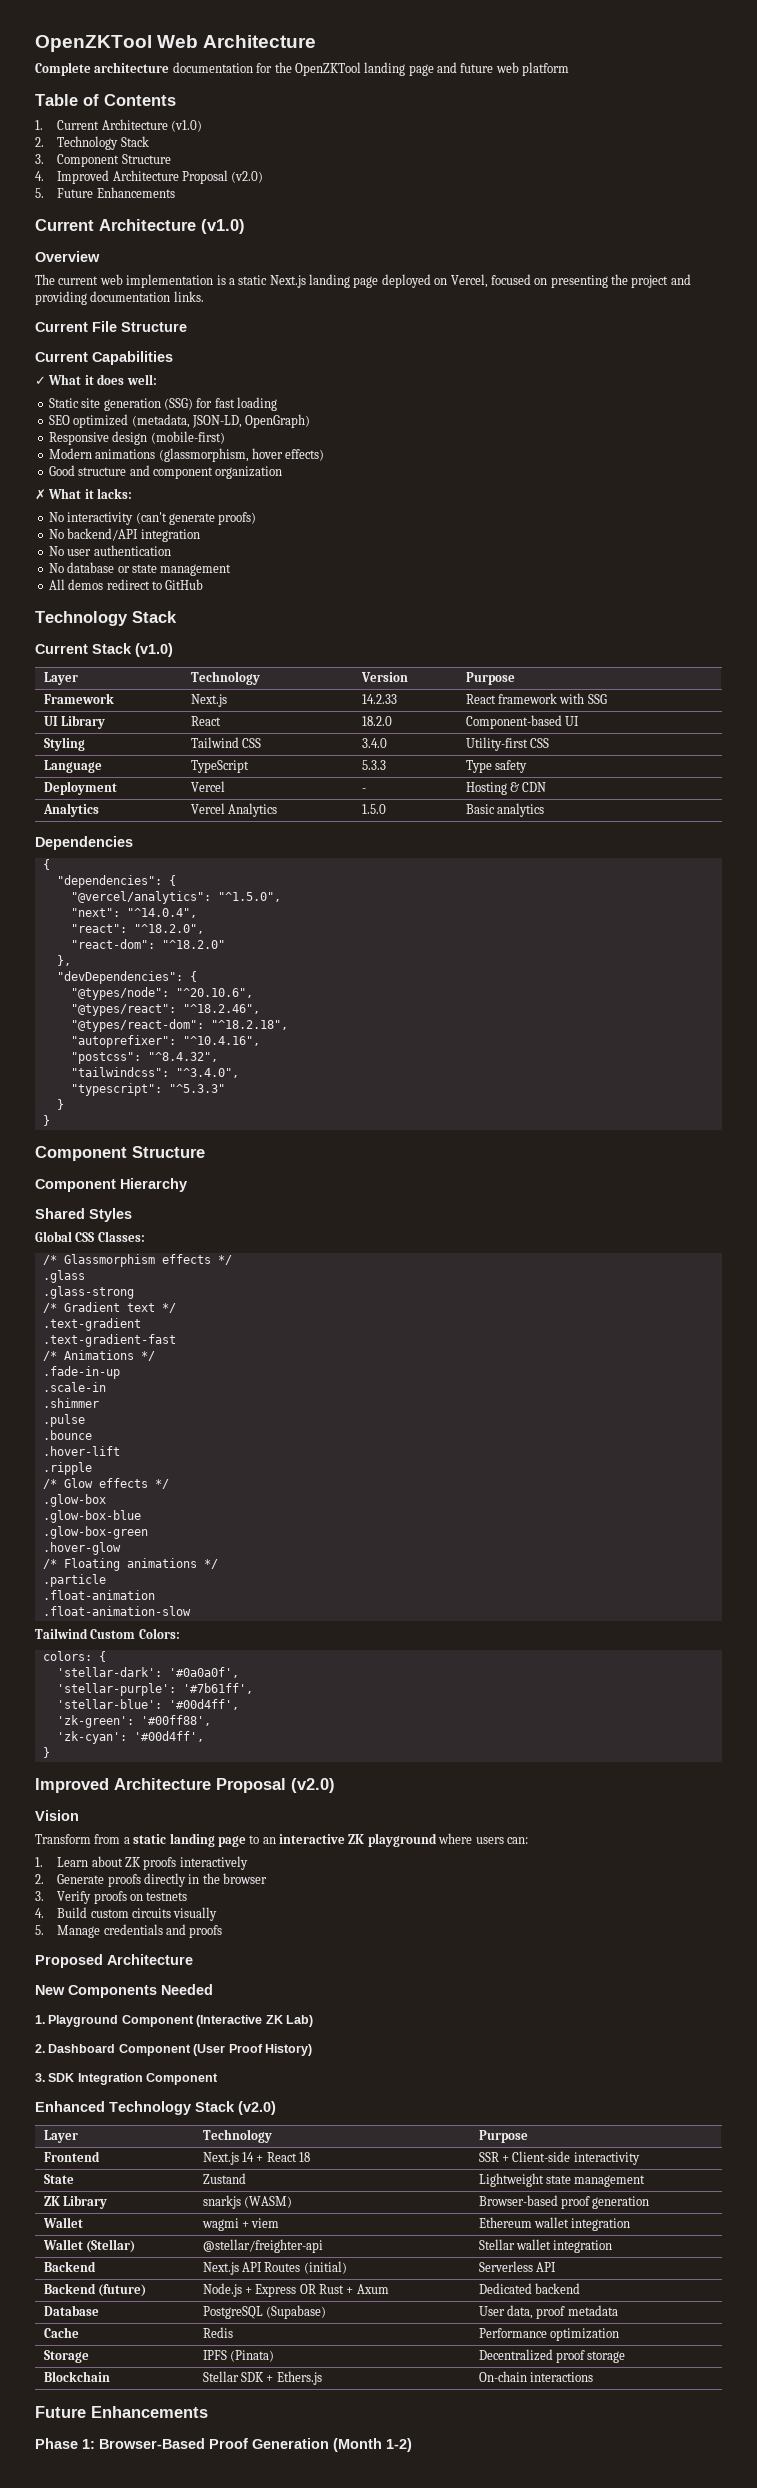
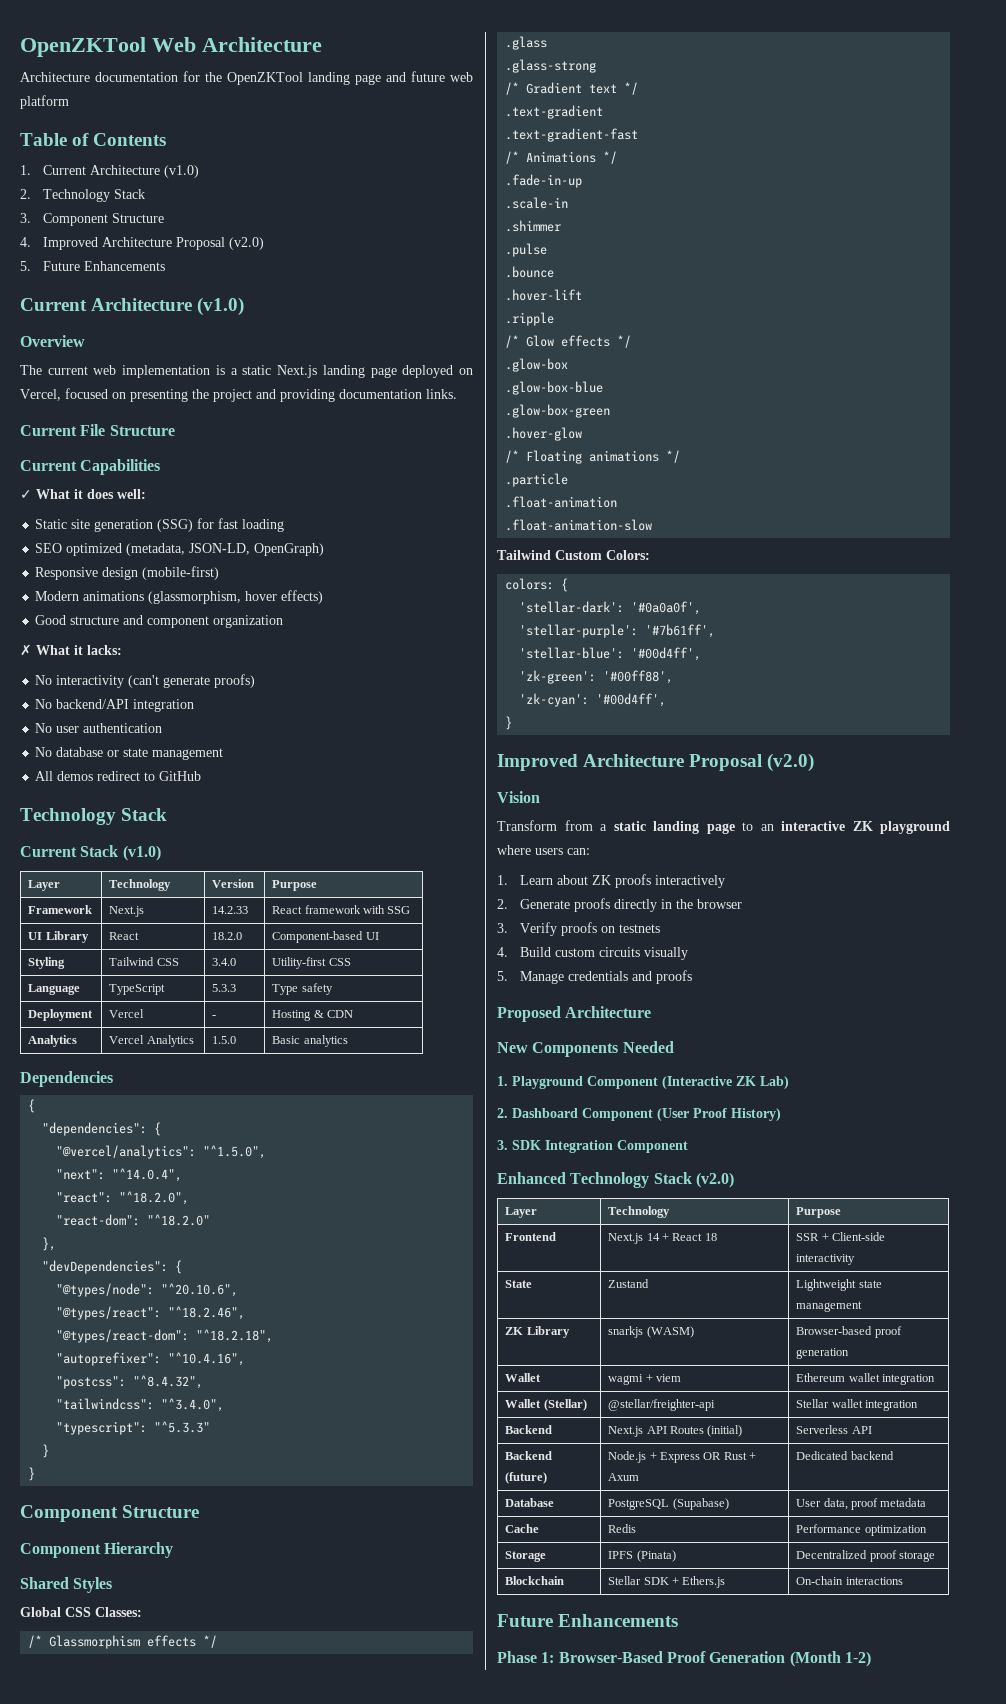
- Complete architecture documentation for the OpenZKTool landing page and future web platform
+ Architecture documentation for the OpenZKTool landing page and future web platform

